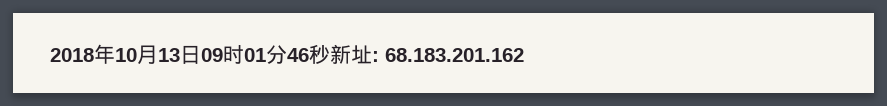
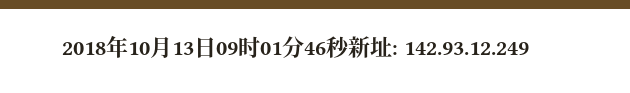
- 2018年10月13日09时01分46秒新址: 68.183.201.162
+ 2018年10月13日09时01分46秒新址: 142.93.12.249

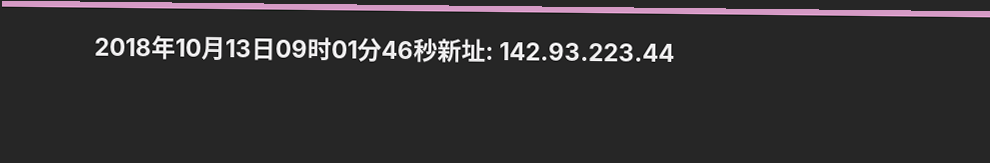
- 2018年10月13日09时01分46秒新址: 142.93.12.249
+ 2018年10月13日09时01分46秒新址: 142.93.223.44

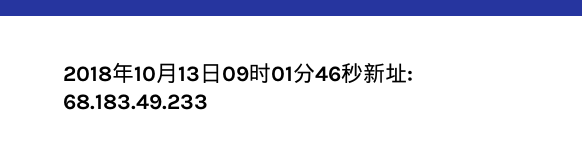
- 2018年10月13日09时01分46秒新址: 142.93.223.44
+ 2018年10月13日09时01分46秒新址: 68.183.49.233

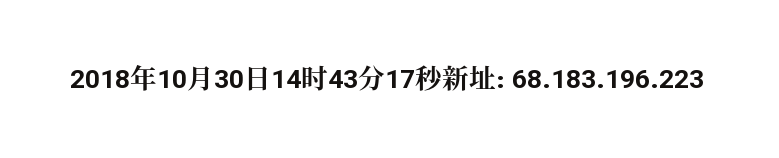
- 2018年10月13日09时01分46秒新址: 68.183.49.233
+ 2018年10月30日14时43分17秒新址: 68.183.196.223

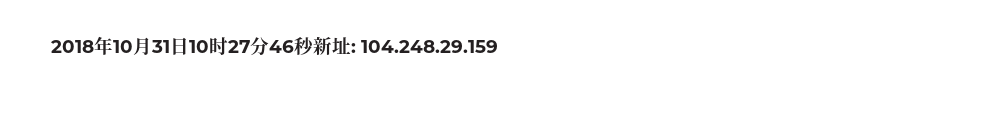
- 2018年10月30日14时43分17秒新址: 68.183.196.223
+ 2018年10月31日10时27分46秒新址: 104.248.29.159

